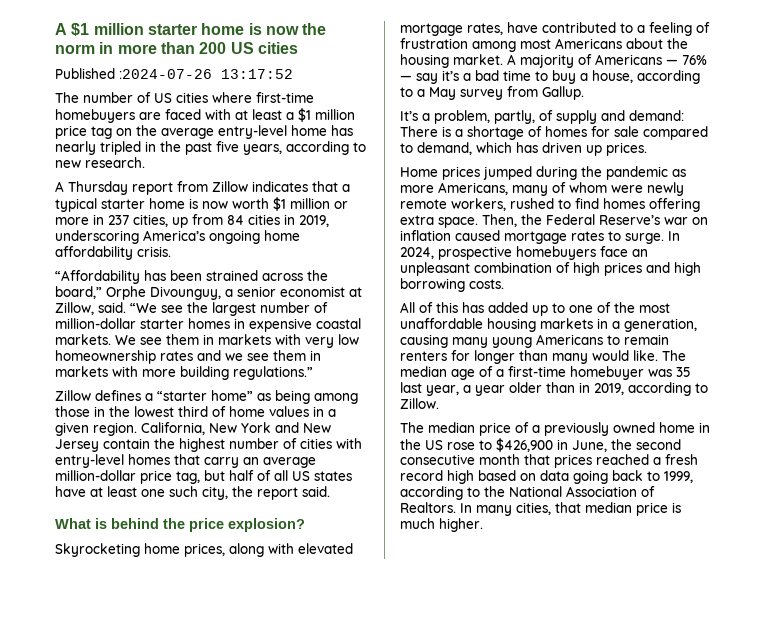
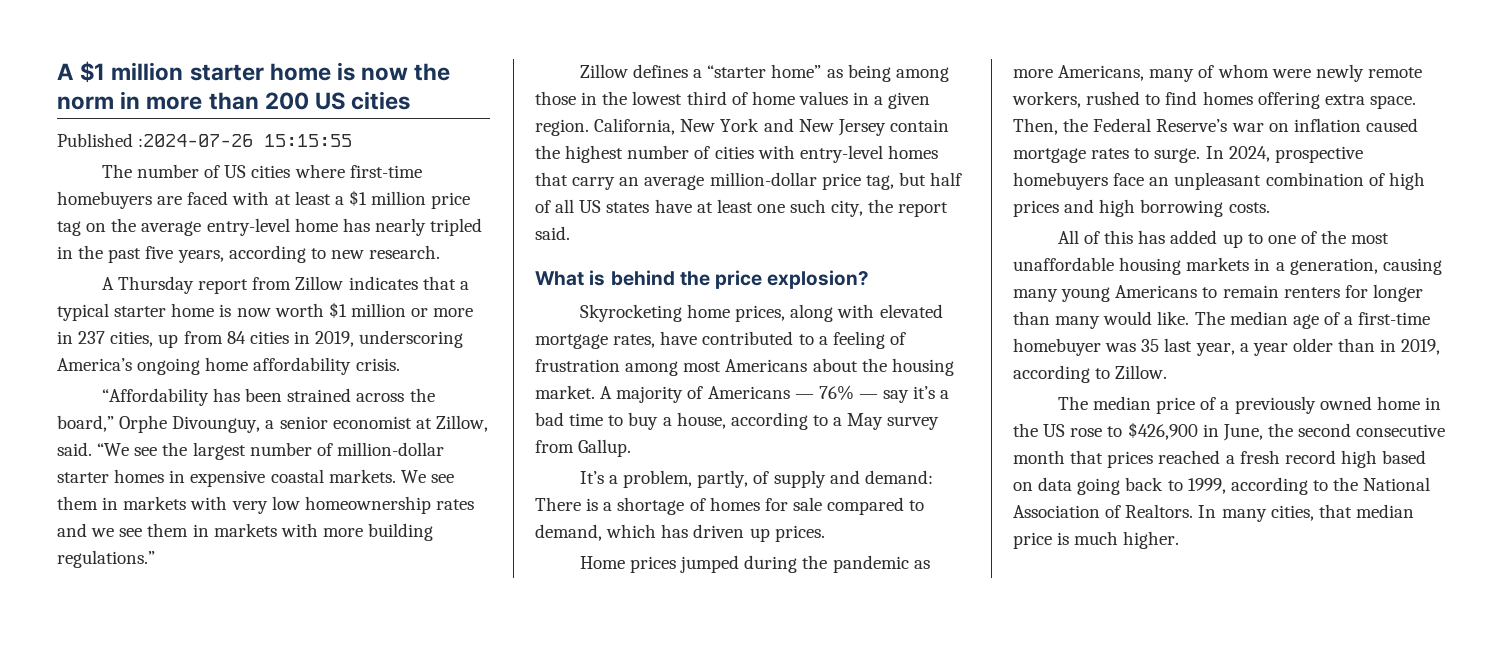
- Published :2024-07-26 13:17:52
+ Published :2024-07-26 15:15:55

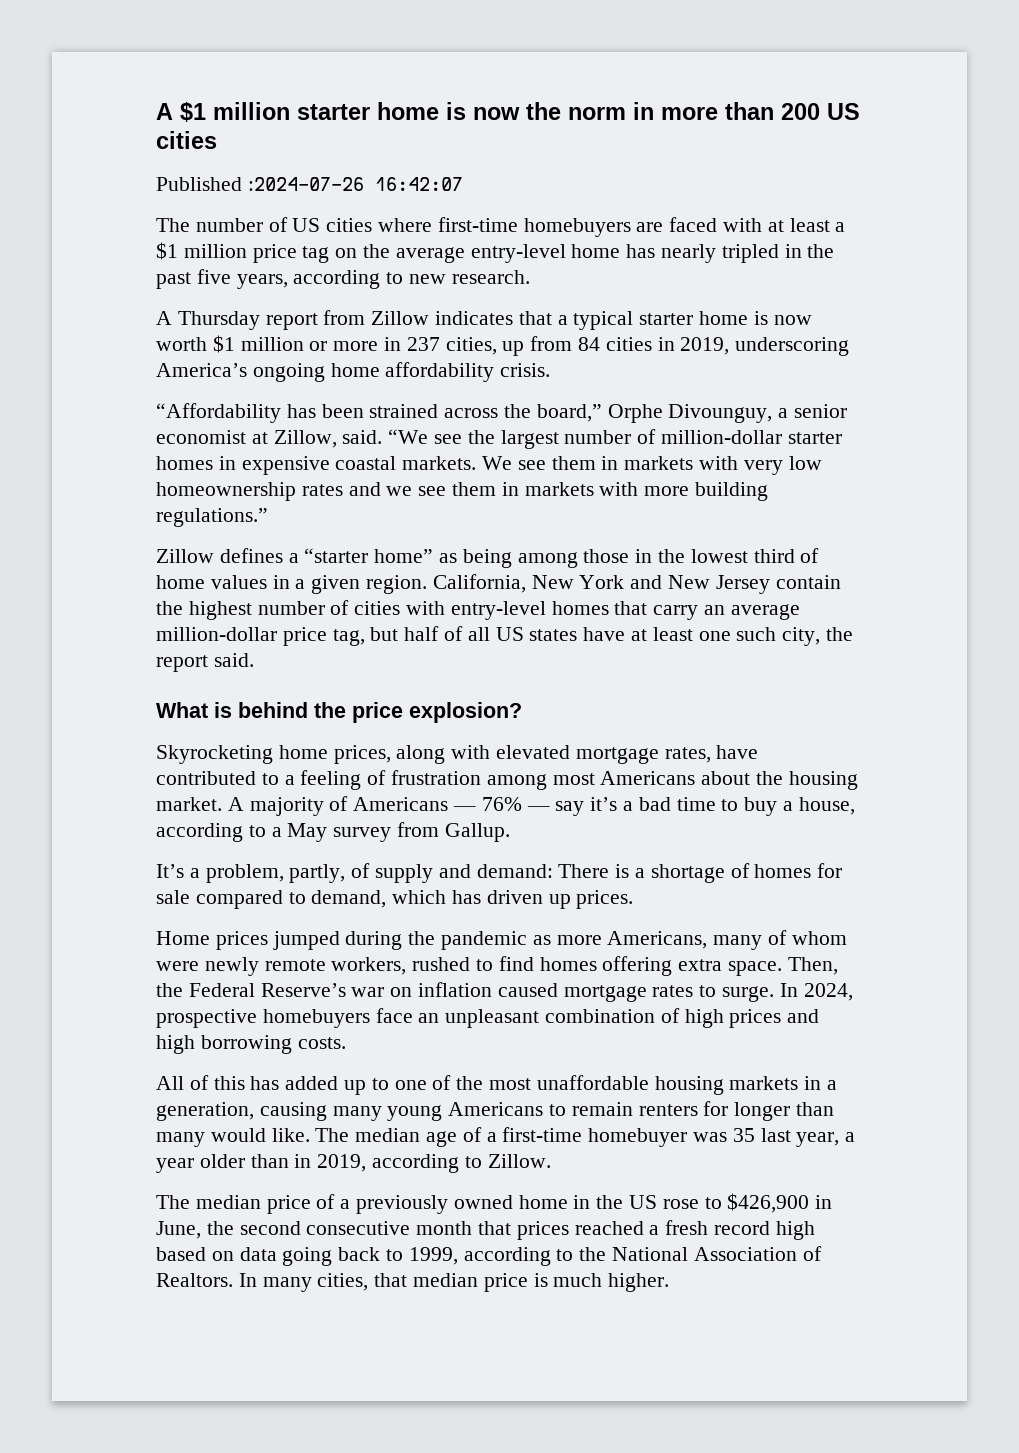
- Published :2024-07-26 15:15:55
+ Published :2024-07-26 16:42:07

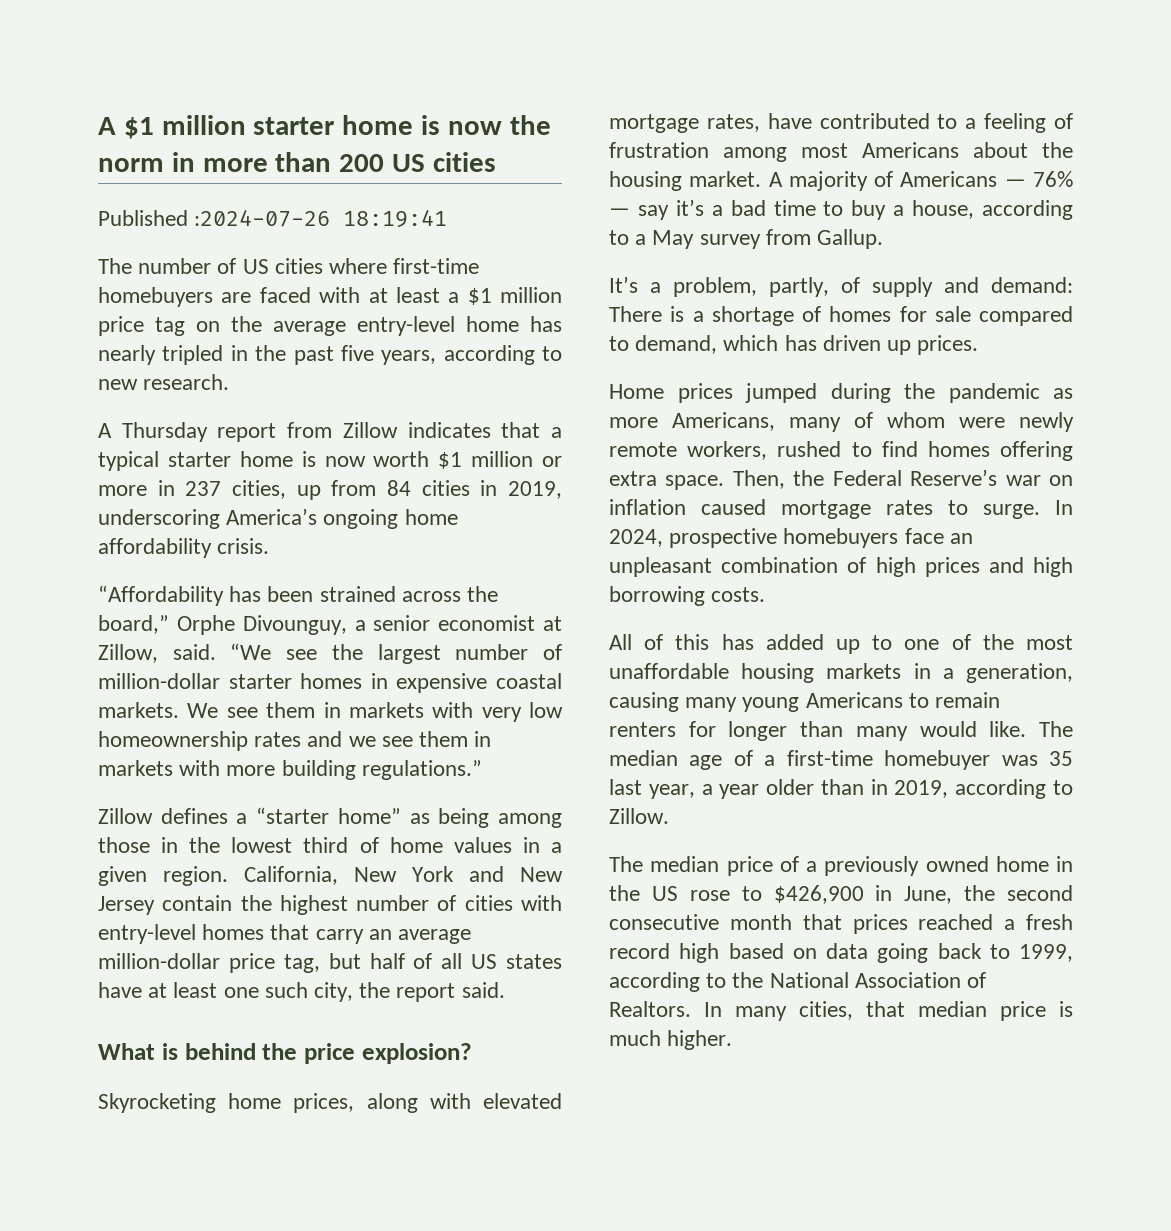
- Published :2024-07-26 16:42:07
+ Published :2024-07-26 18:19:41

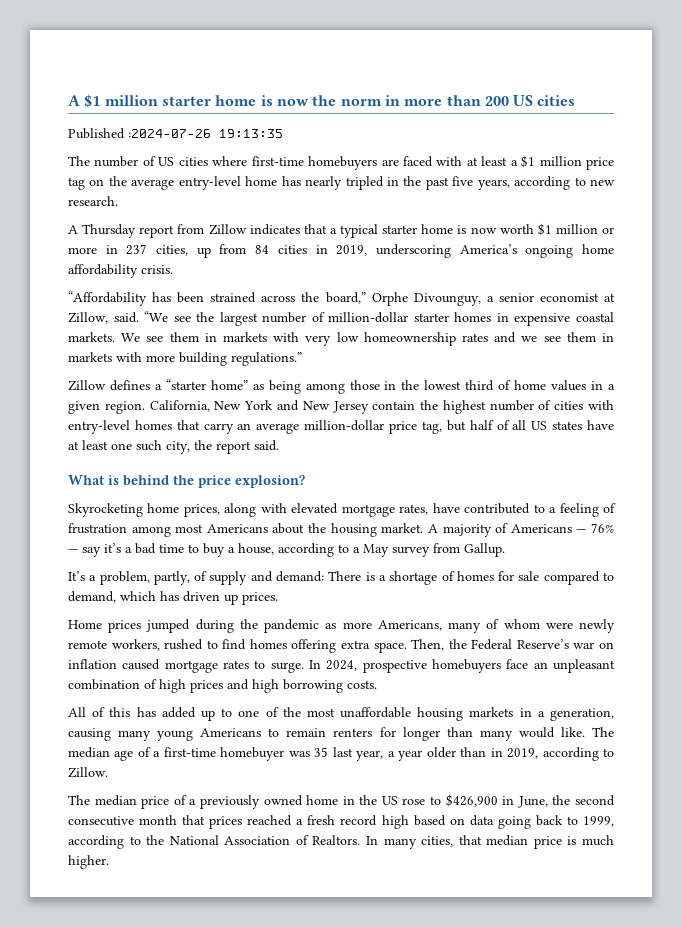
- Published :2024-07-26 18:19:41
+ Published :2024-07-26 19:13:35

